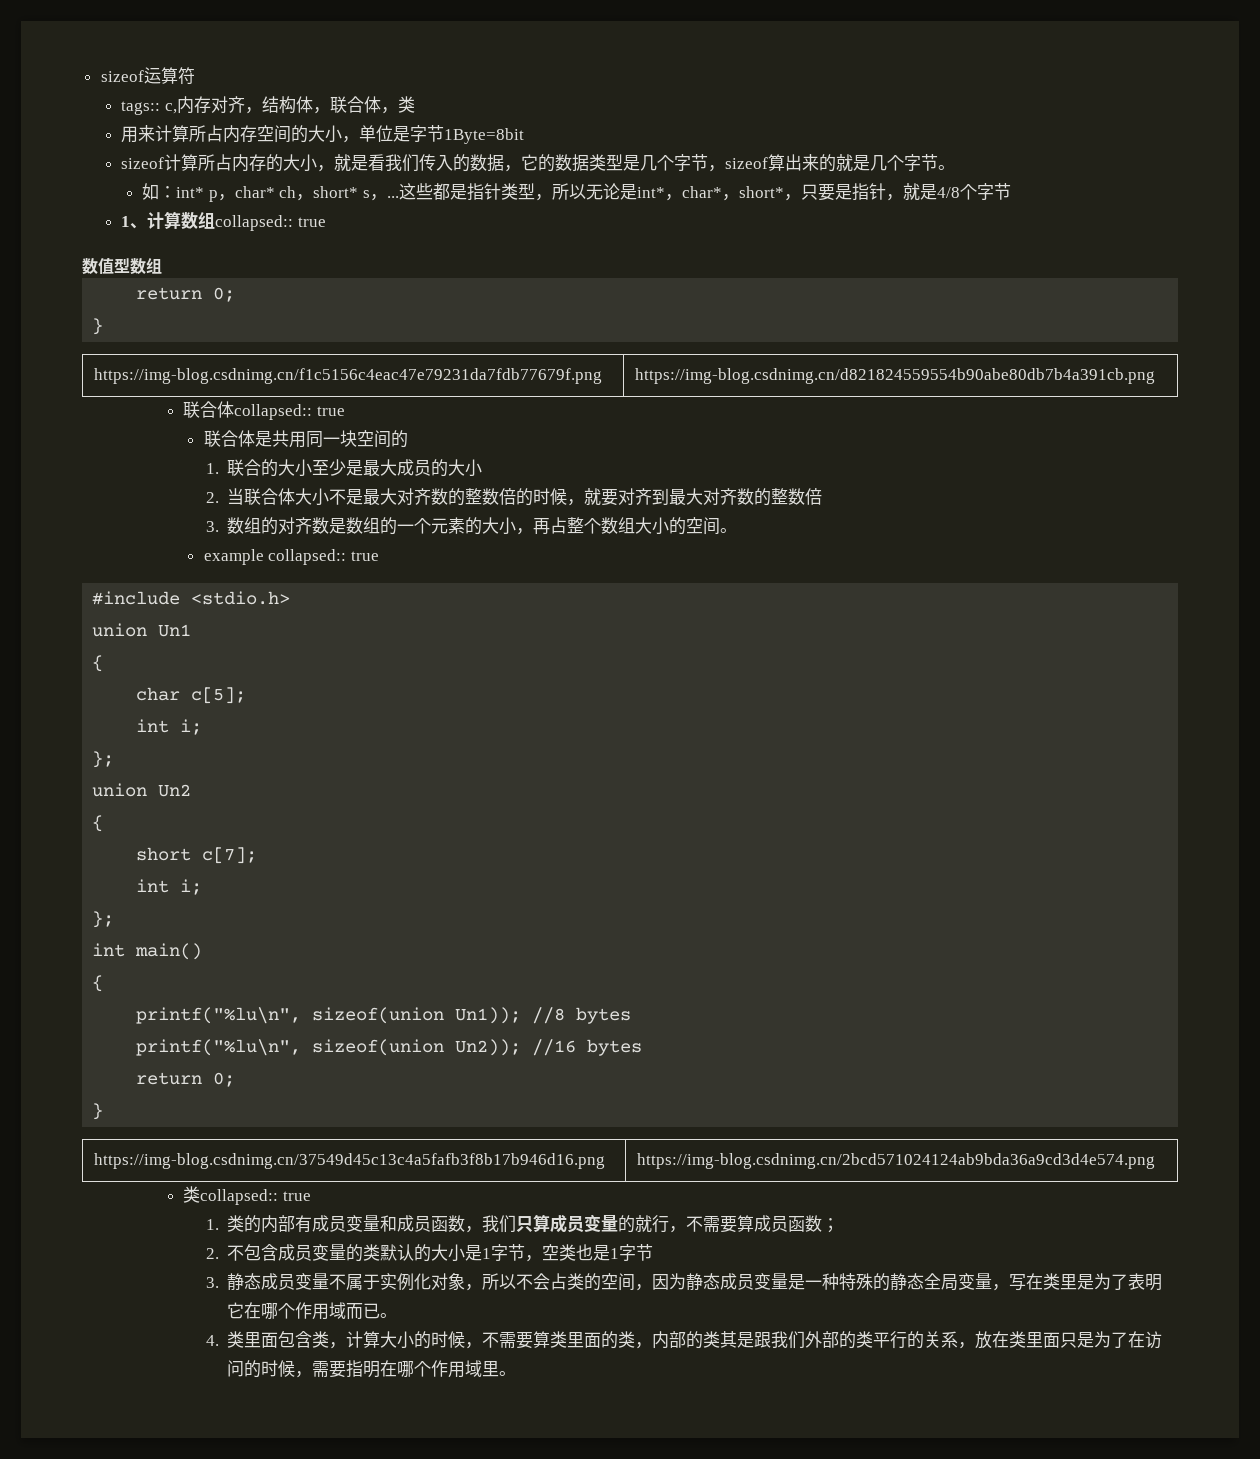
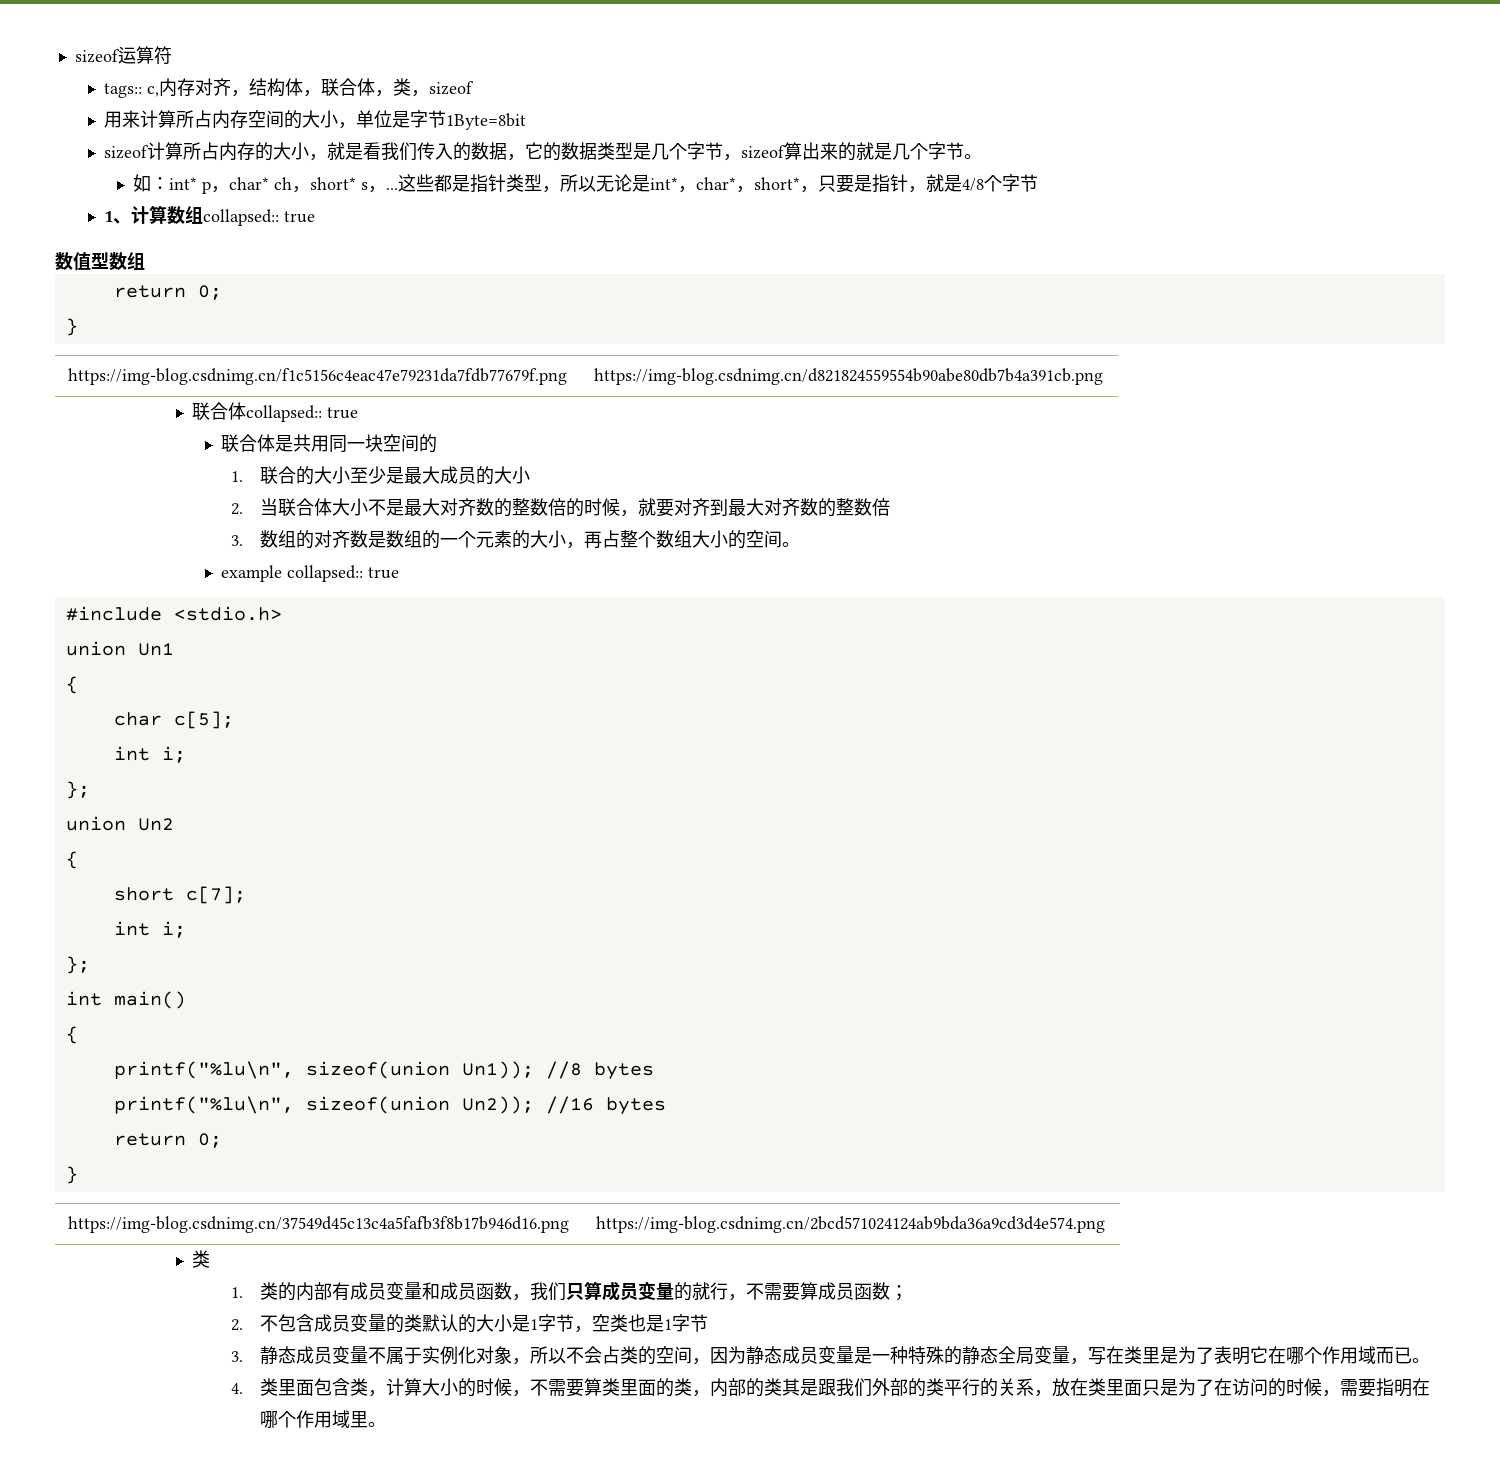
- tags:: c,内存对齐，结构体，联合体，类
+ tags:: c,内存对齐，结构体，联合体，类，sizeof
  https://img-blog.csdnimg.cn/37549d45c13c4a5fafb3f8b17b946d16.png | https://img-blog.csdnimg.cn/2bcd571024124ab9bda36a9cd3d4e574.png
- 类collapsed:: true
+ 类

